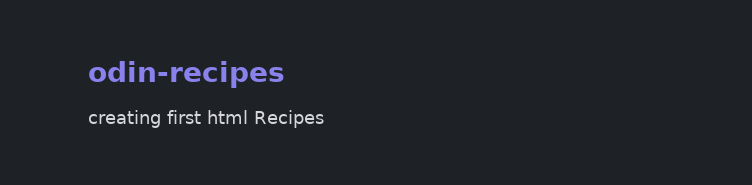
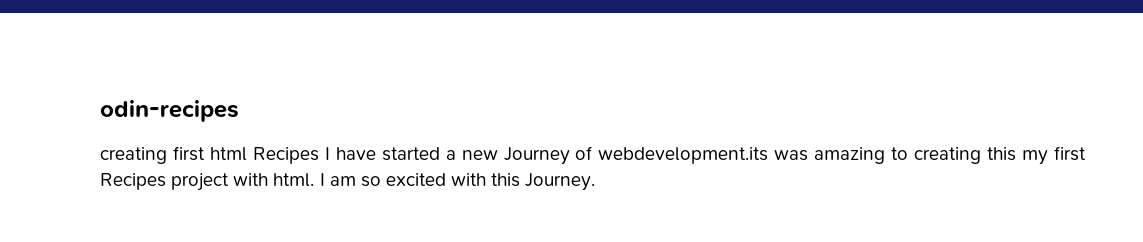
- creating first html Recipes
+ creating first html Recipes I have started a new Journey of webdevelopment.its was amazing to creating this my first Recipes project with html. I am so excited with this Journey.

